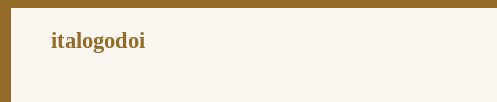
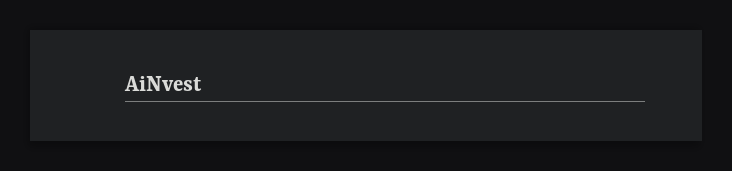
- italogodoi
+ AiNvest

